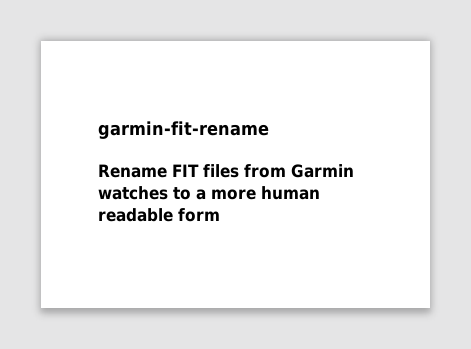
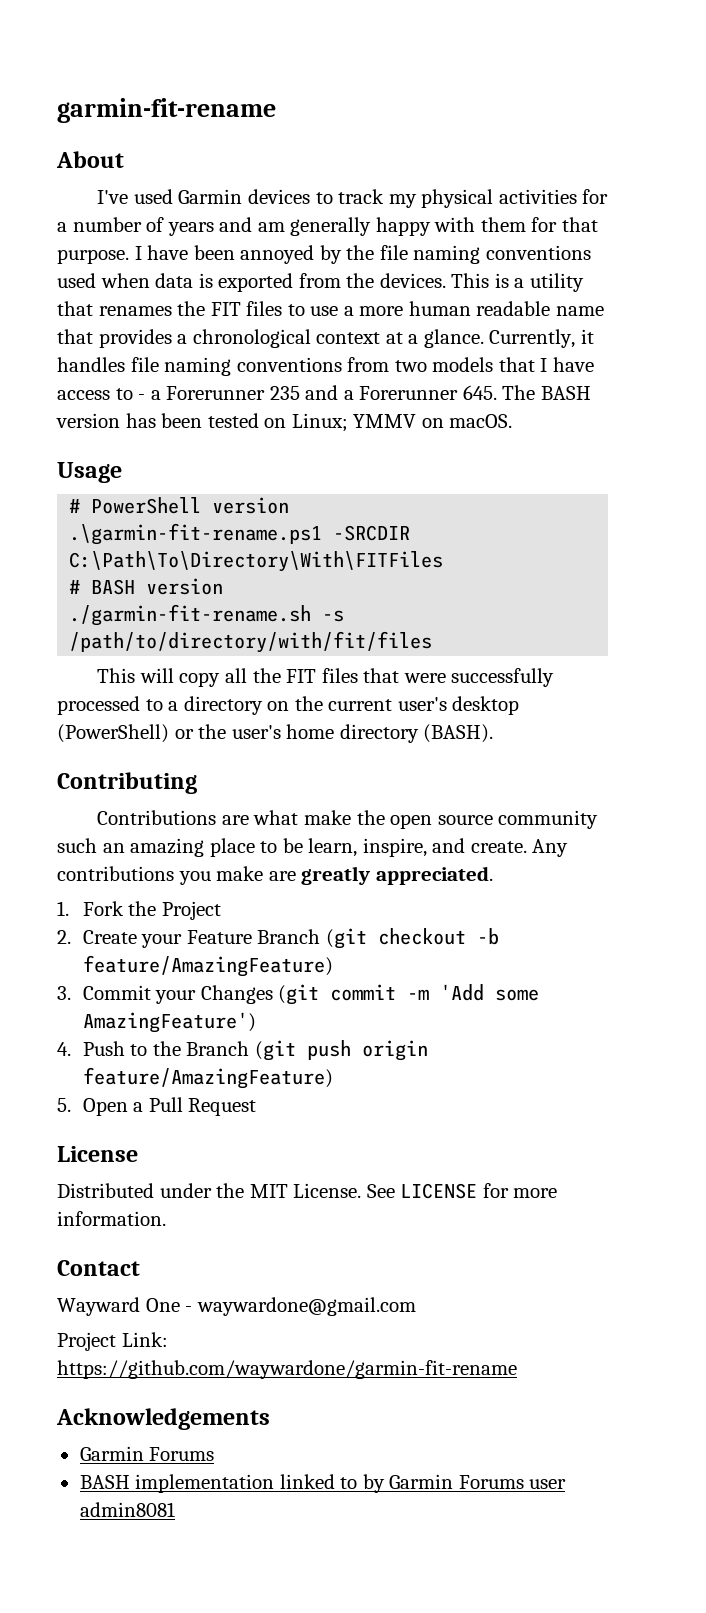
- Rename FIT files from Garmin watches to a more human readable form
+ About
+ I've used Garmin devices to track my physical activities for a number of years and am generally happy with them for that purpose. I have been annoyed by the file naming conventions used when data is exported from the devices. This is a utility that renames the FIT files to use a more human readable name that provides a chronological context at a glance. Currently, it handles file naming conventions from two models that I have access to - a Forerunner 235 and a Forerunner 645. The BASH version has been tested on Linux; YMMV on macOS.
+ Usage
+ # PowerShell version
+ .\garmin-fit-rename.ps1 -SRCDIR C:\Path\To\Directory\With\FITFiles
+ # BASH version
+ ./garmin-fit-rename.sh -s /path/to/directory/with/fit/files
+ This will copy all the FIT files that were successfully processed to a directory on the current user's desktop (PowerShell) or the user's home directory (BASH).
+ Contributing
+ Contributions are what make the open source community such an amazing place to be learn, inspire, and create. Any contributions you make are greatly appreciated.
+ 1. Fork the Project
+ 2. Create your Feature Branch (git checkout -b feature/AmazingFeature)
+ 3. Commit your Changes (git commit -m 'Add some AmazingFeature')
+ 4. Push to the Branch (git push origin feature/AmazingFeature)
+ 5. Open a Pull Request
+ License
+ Distributed under the MIT License. See LICENSE for more information.
+ Contact
+ Wayward One - waywardone@gmail.com
+ Project Link: https://github.com/waywardone/garmin-fit-rename
+ Acknowledgements
+ Garmin Forums
+ BASH implementation linked to by Garmin Forums user admin8081

